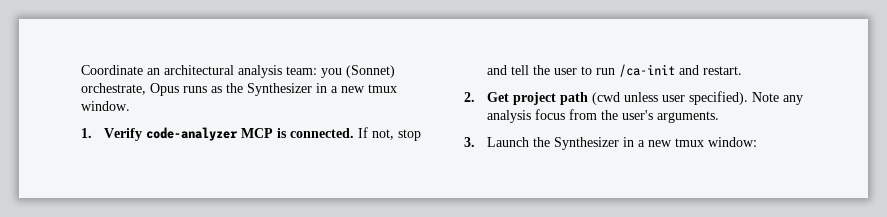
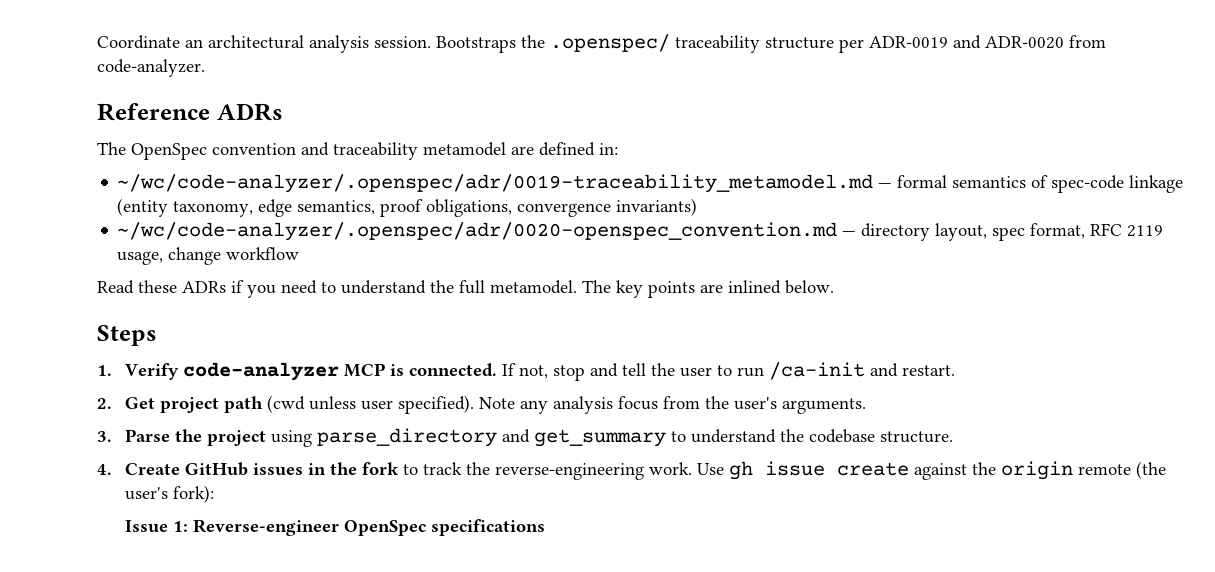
- Coordinate an architectural analysis team: you (Sonnet) orchestrate, Opus runs as the Synthesizer in a new tmux window.
+ Coordinate an architectural analysis session. Bootstraps the .openspec/ traceability structure per ADR-0019 and ADR-0020 from code-analyzer.
+ Reference ADRs
+ The OpenSpec convention and traceability metamodel are defined in:
+ ~/wc/code-analyzer/.openspec/adr/0019-traceability_metamodel.md — formal semantics of spec-code linkage (entity taxonomy, edge semantics, proof obligations, convergence invariants)
+ ~/wc/code-analyzer/.openspec/adr/0020-openspec_convention.md — directory layout, spec format, RFC 2119 usage, change workflow
+ Read these ADRs if you need to understand the full metamodel. The key points are inlined below.
+ Steps
- 3. Launch the Synthesizer in a new tmux window:
+ 3. Parse the project using parse_directory and get_summary to understand the codebase structure.
+ 4. Create GitHub issues in the fork to track the reverse-engineering work. Use gh issue create against the origin remote (the user's fork):
+ Issue 1: Reverse-engineer OpenSpec specifications

